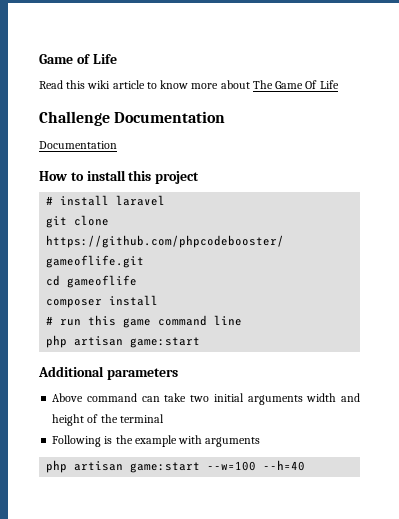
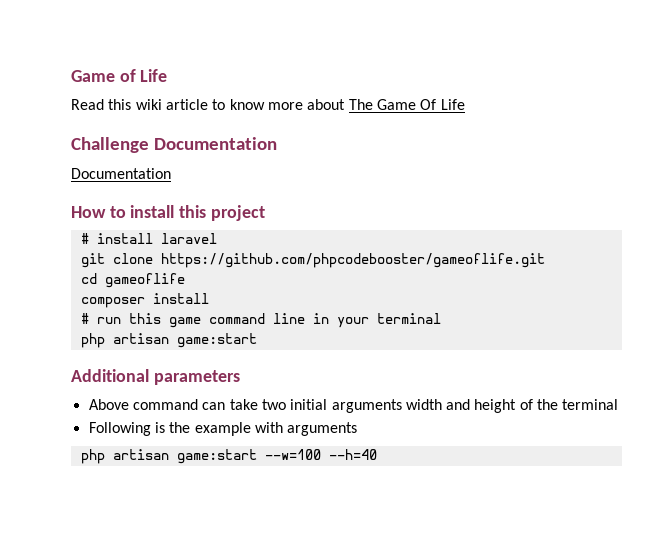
- # run this game command line
+ # run this game command line in your terminal

